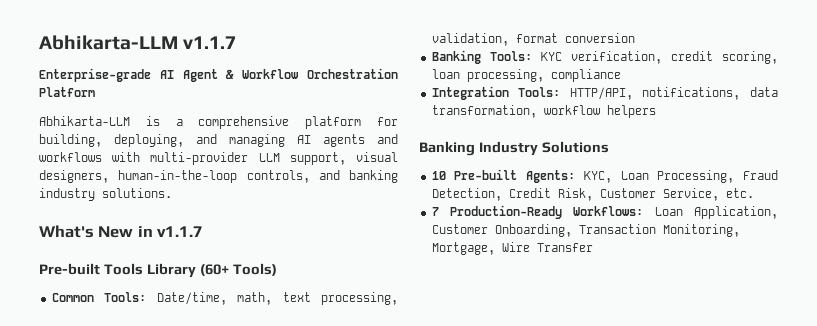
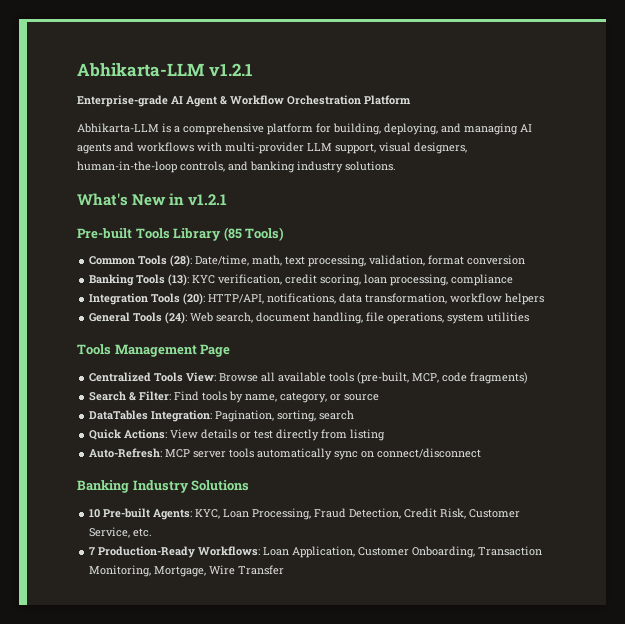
- Abhikarta-LLM v1.1.7
+ Abhikarta-LLM v1.2.1
- What's New in v1.1.7
+ What's New in v1.2.1
- Pre-built Tools Library (60+ Tools)
+ Pre-built Tools Library (85 Tools)
- Common Tools: Date/time, math, text processing, validation, format conversion
+ Common Tools (28): Date/time, math, text processing, validation, format conversion
- Banking Tools: KYC verification, credit scoring, loan processing, compliance
+ Banking Tools (13): KYC verification, credit scoring, loan processing, compliance
- Integration Tools: HTTP/API, notifications, data transformation, workflow helpers
+ Integration Tools (20): HTTP/API, notifications, data transformation, workflow helpers
+ General Tools (24): Web search, document handling, file operations, system utilities
+ Tools Management Page
+ Centralized Tools View: Browse all available tools (pre-built, MCP, code fragments)
+ Search & Filter: Find tools by name, category, or source
+ DataTables Integration: Pagination, sorting, search
+ Quick Actions: View details or test directly from listing
+ Auto-Refresh: MCP server tools automatically sync on connect/disconnect

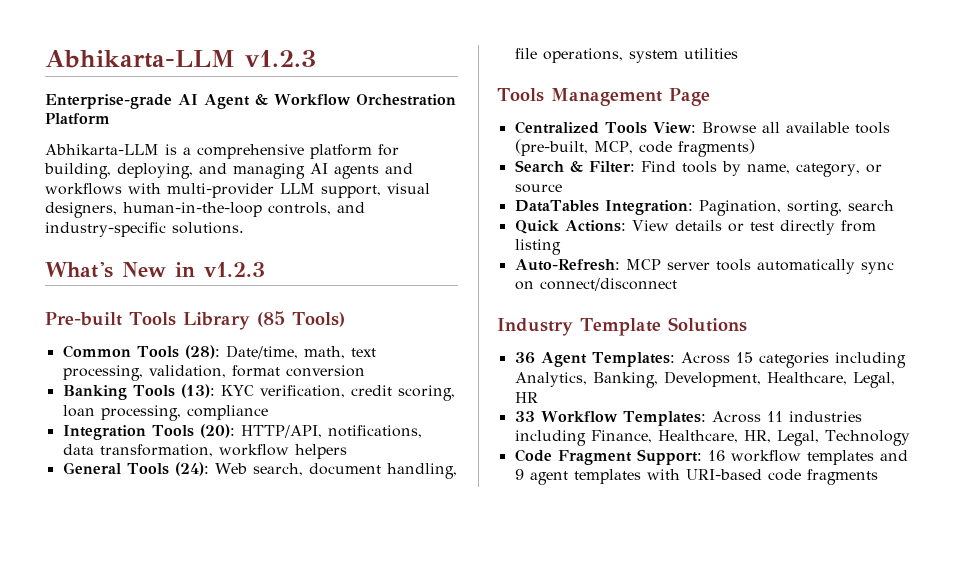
- Abhikarta-LLM v1.2.1
+ Abhikarta-LLM v1.2.3
- Abhikarta-LLM is a comprehensive platform for building, deploying, and managing AI agents and workflows with multi-provider LLM support, visual designers, human-in-the-loop controls, and banking industry solutions.
+ Abhikarta-LLM is a comprehensive platform for building, deploying, and managing AI agents and workflows with multi-provider LLM support, visual designers, human-in-the-loop controls, and industry-specific solutions.
- What's New in v1.2.1
+ What's New in v1.2.3
- Banking Industry Solutions
+ Industry Template Solutions
- 10 Pre-built Agents: KYC, Loan Processing, Fraud Detection, Credit Risk, Customer Service, etc.
- 7 Production-Ready Workflows: Loan Application, Customer Onboarding, Transaction Monitoring, Mortgage, Wire Transfer
+ 36 Agent Templates: Across 15 categories including Analytics, Banking, Development, Healthcare, Legal, HR
+ 33 Workflow Templates: Across 11 industries including Finance, Healthcare, HR, Legal, Technology
+ Code Fragment Support: 16 workflow templates and 9 agent templates with URI-based code fragments

